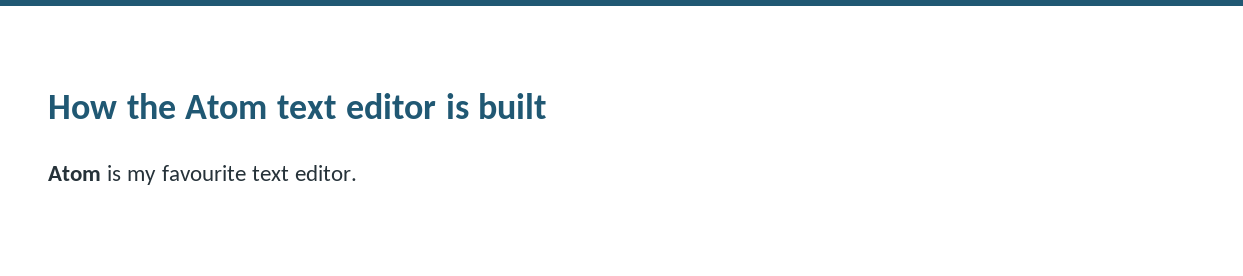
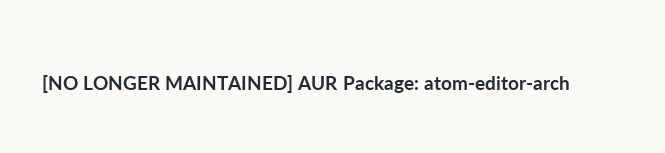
- How the Atom text editor is built
- Atom is my favourite text editor.
+ [NO LONGER MAINTAINED] AUR Package: atom-editor-arch

